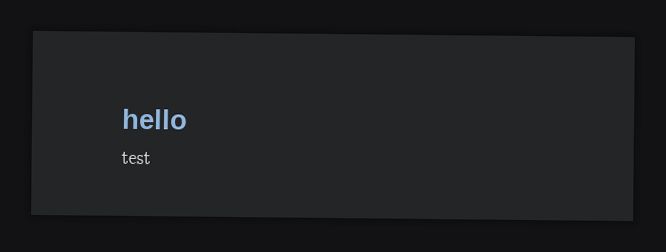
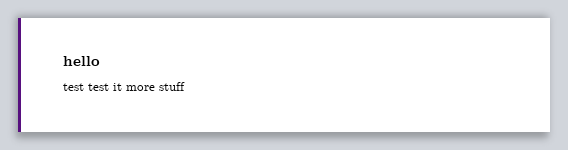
- test
+ test test it more stuff

